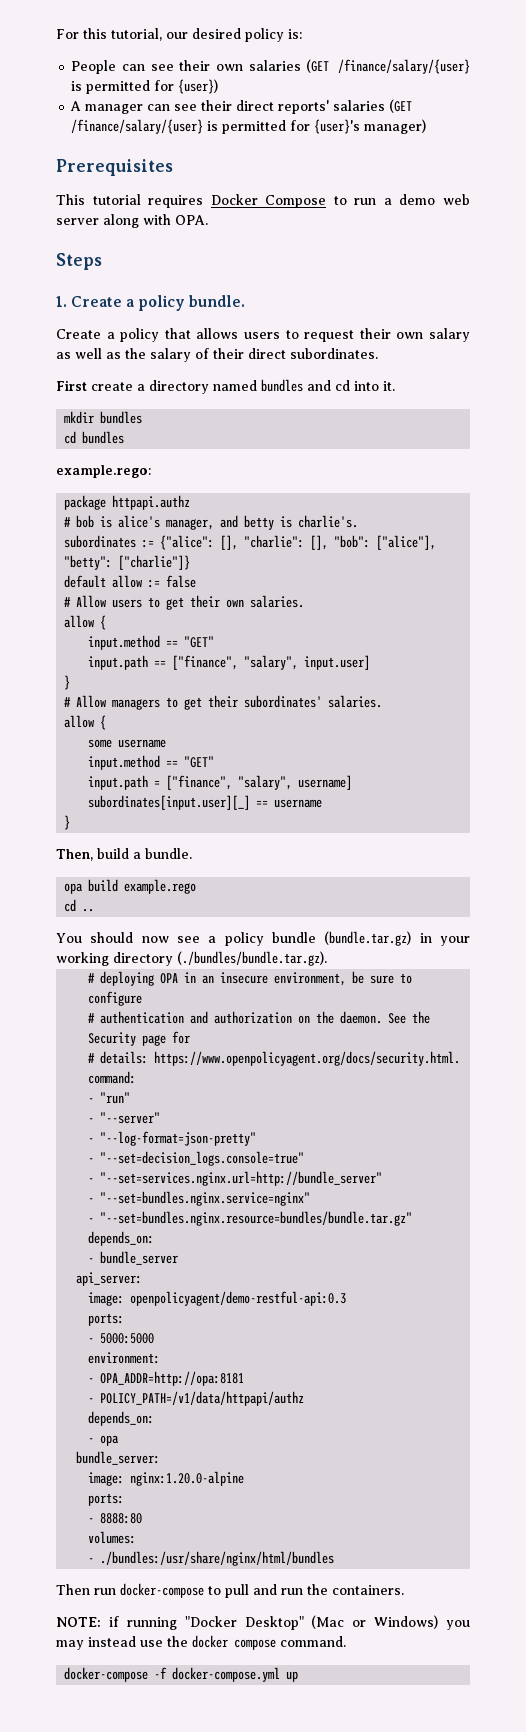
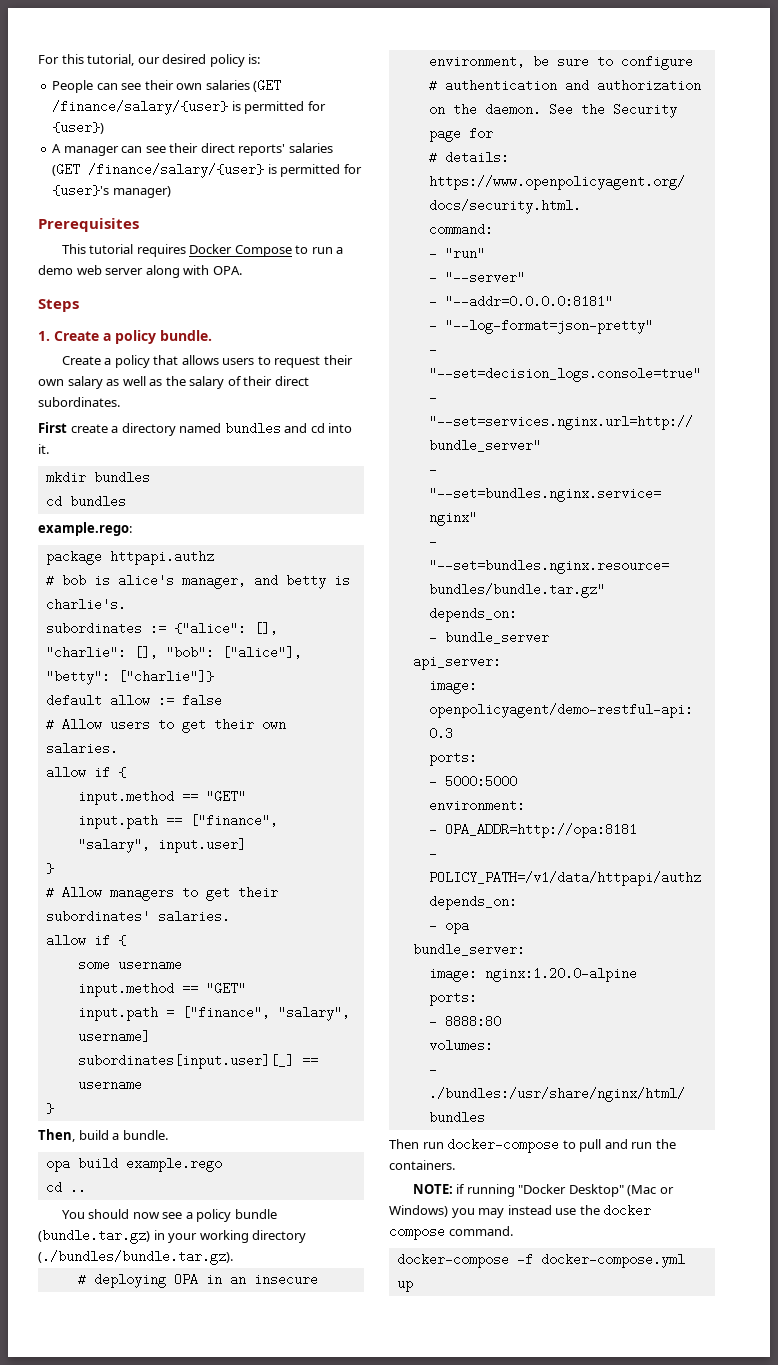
  # Allow users to get their own salaries.
- allow {
+ allow if {
  # Allow managers to get their subordinates' salaries.
- allow {
+ allow if {
+ - "--addr=0.0.0.0:8181"

